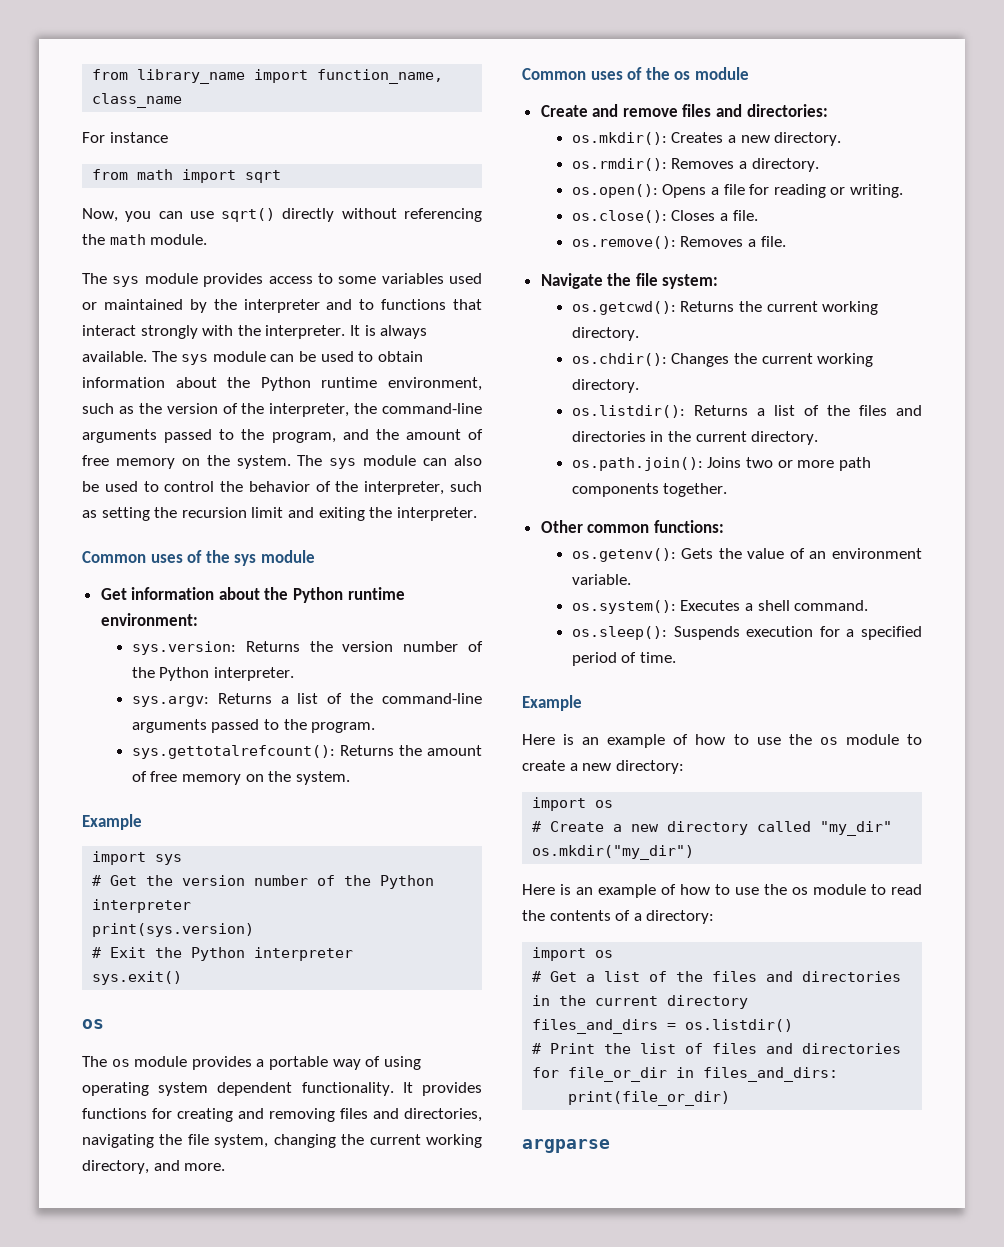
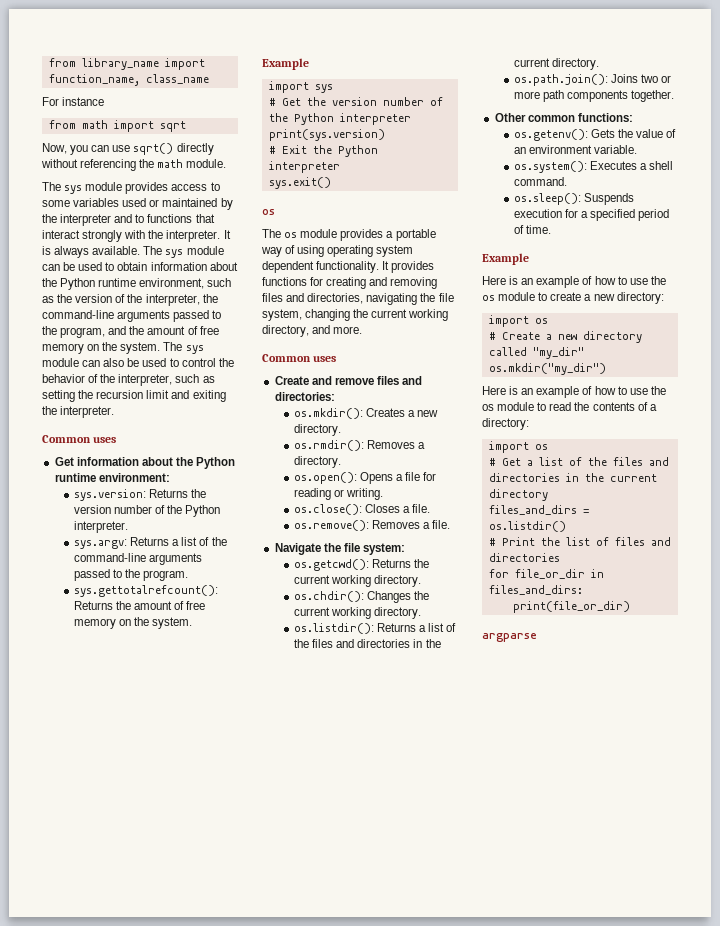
  The sys module can also be used to control the behavior of the interpreter, such as setting the recursion limit and exiting the interpreter.
- Common uses of the sys module
+ Common uses
  It provides functions for creating and removing files and directories, navigating the file system, changing the current working directory, and more.
- Common uses of the os module
+ Common uses

